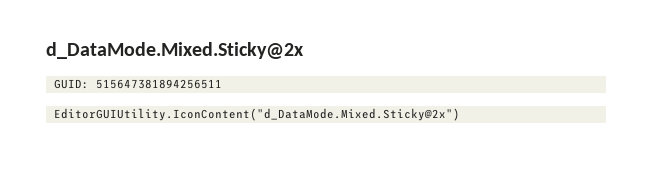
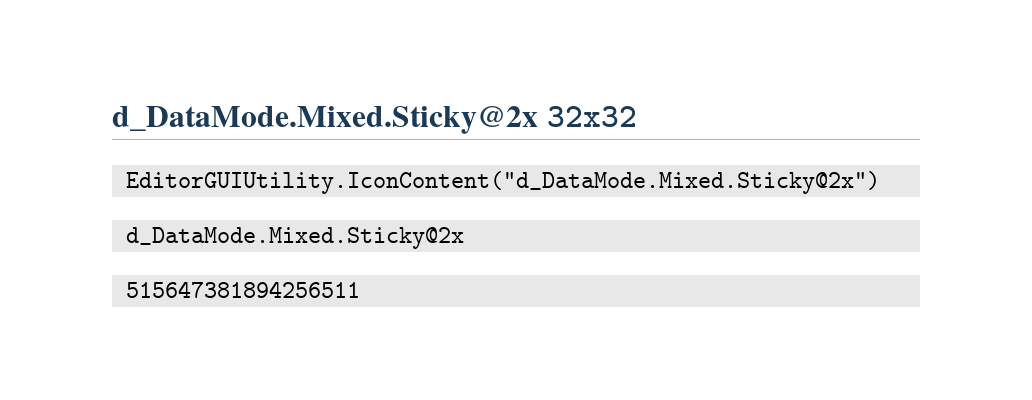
+ d_DataMode.Mixed.Sticky@2x 32x32
+ EditorGUIUtility.IconContent("d_DataMode.Mixed.Sticky@2x")
  d_DataMode.Mixed.Sticky@2x
- GUID: 515647381894256511
+ 515647381894256511
- EditorGUIUtility.IconContent("d_DataMode.Mixed.Sticky@2x")

